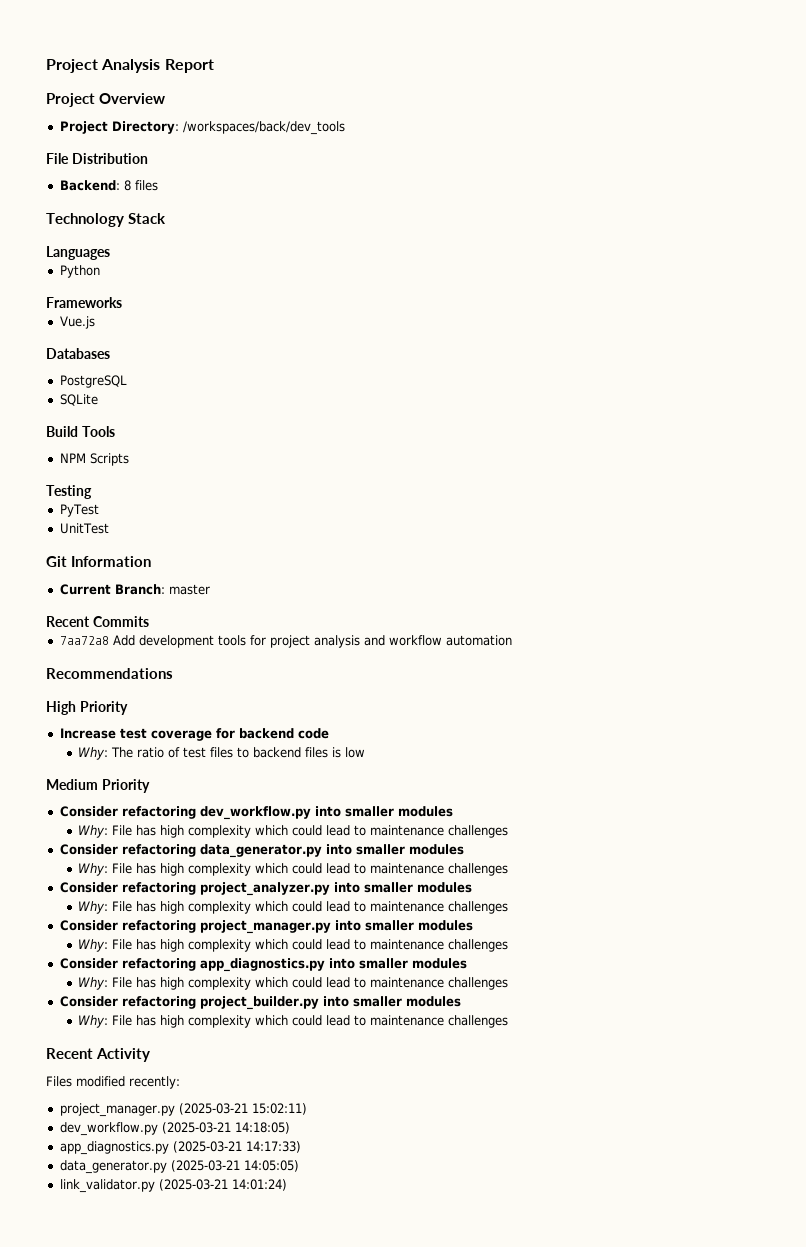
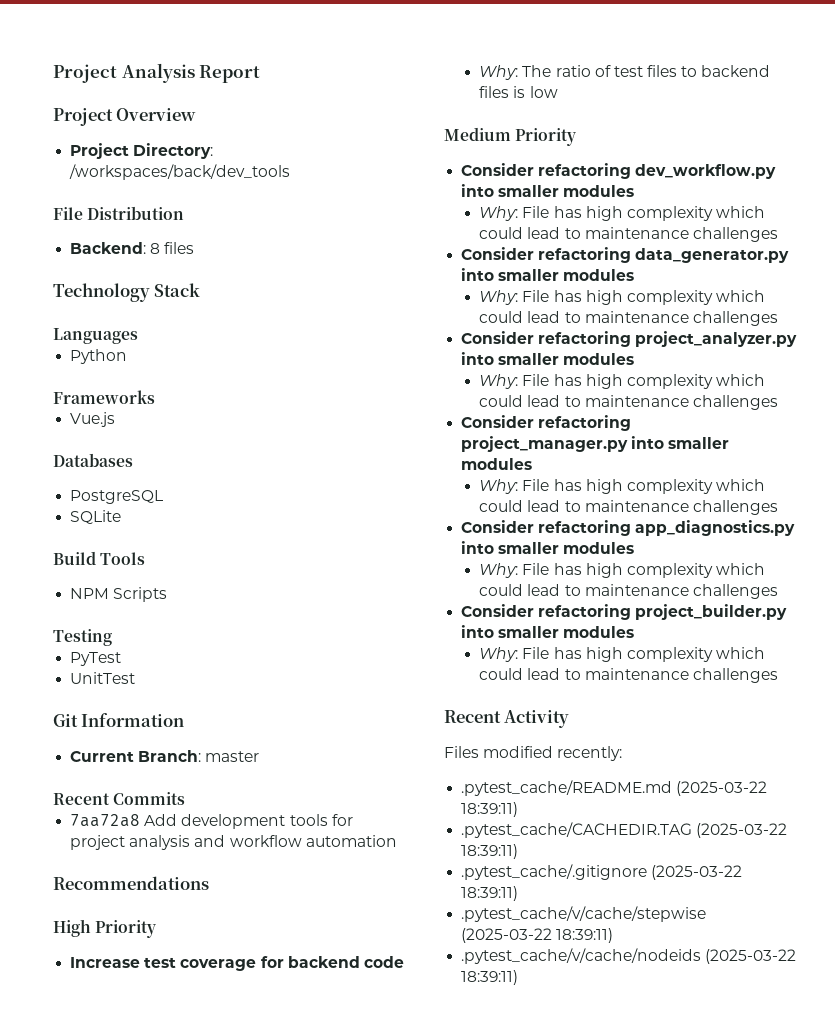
- project_manager.py (2025-03-21 15:02:11)
- dev_workflow.py (2025-03-21 14:18:05)
- app_diagnostics.py (2025-03-21 14:17:33)
- data_generator.py (2025-03-21 14:05:05)
- link_validator.py (2025-03-21 14:01:24)
+ .pytest_cache/README.md (2025-03-22 18:39:11)
+ .pytest_cache/CACHEDIR.TAG (2025-03-22 18:39:11)
+ .pytest_cache/.gitignore (2025-03-22 18:39:11)
+ .pytest_cache/v/cache/stepwise (2025-03-22 18:39:11)
+ .pytest_cache/v/cache/nodeids (2025-03-22 18:39:11)

